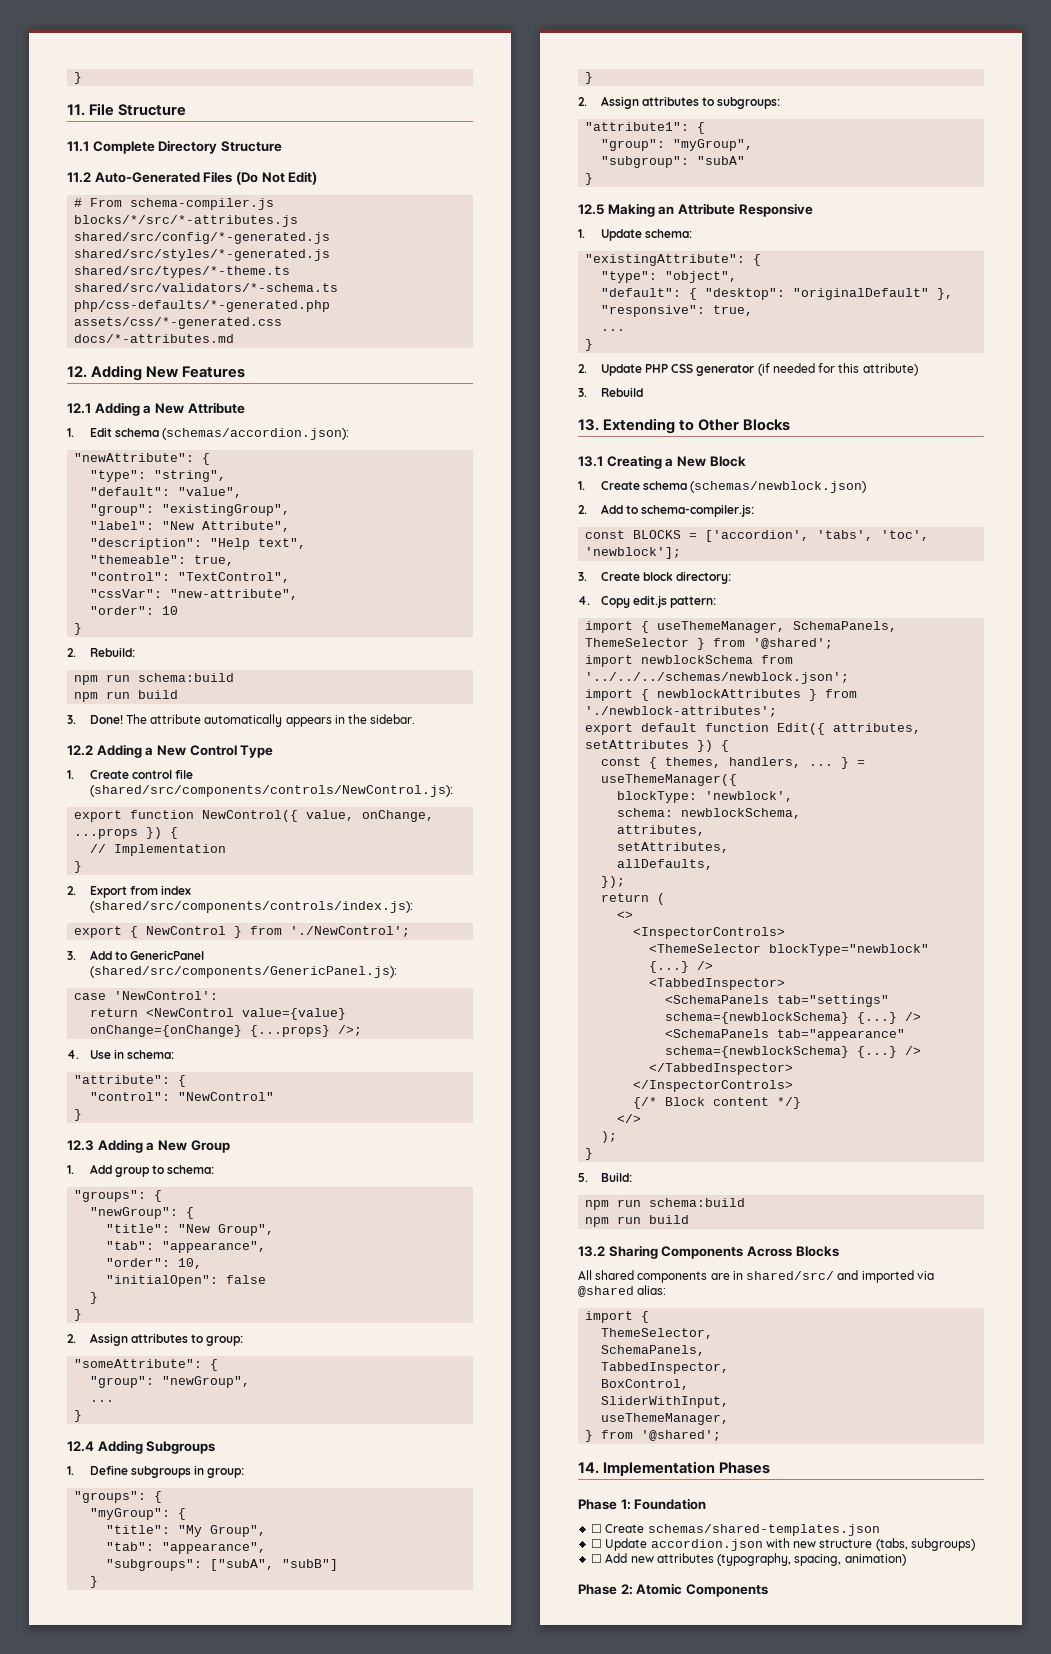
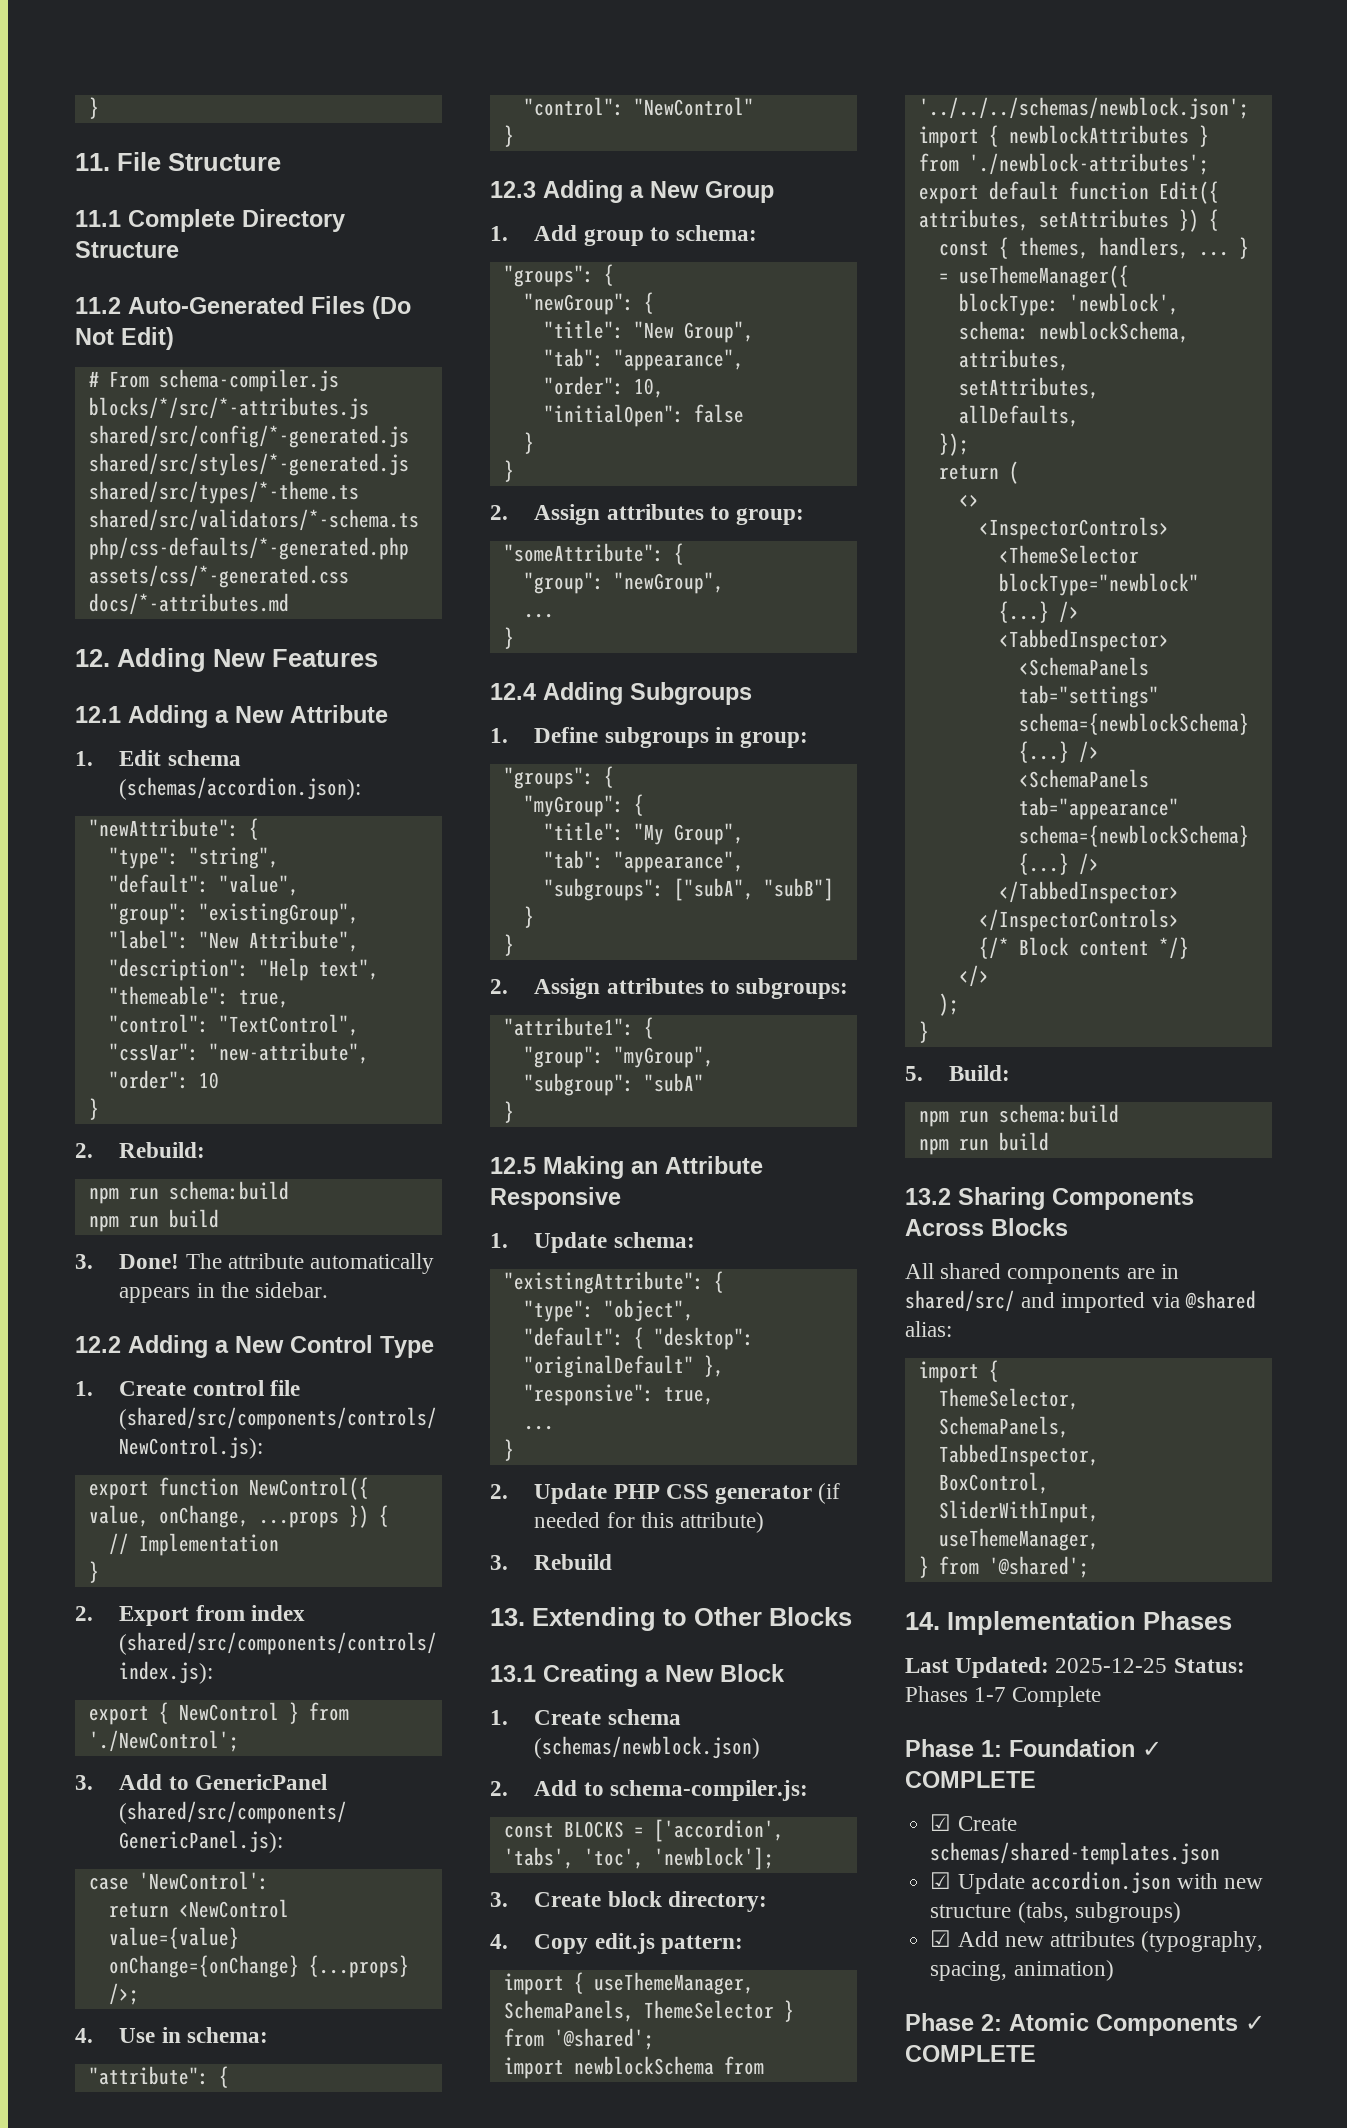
+ Last Updated: 2025-12-25 Status: Phases 1-7 Complete
- Phase 1: Foundation
- ☐ Create schemas/shared-templates.json
+ Phase 1: Foundation ✓ COMPLETE
+ ☑ Create schemas/shared-templates.json
- ☐ Update accordion.json with new structure (tabs, subgroups)
+ ☑ Update accordion.json with new structure (tabs, subgroups)
- ☐ Add new attributes (typography, spacing, animation)
+ ☑ Add new attributes (typography, spacing, animation)
- Phase 2: Atomic Components
+ Phase 2: Atomic Components ✓ COMPLETE

